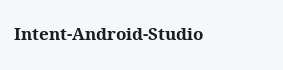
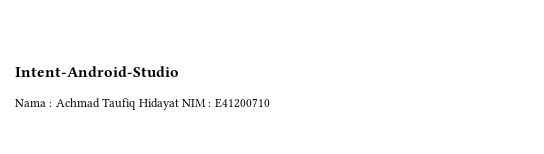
+ Nama : Achmad Taufiq Hidayat NIM : E41200710

